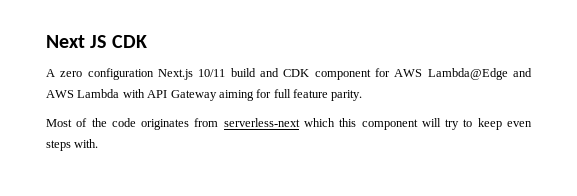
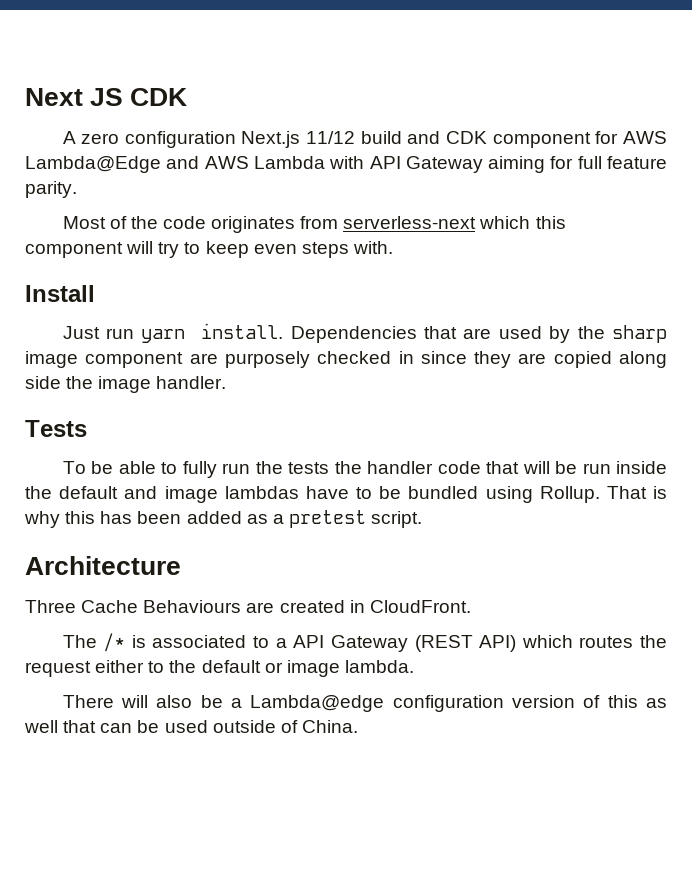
- A zero configuration Next.js 10/11 build and CDK component for AWS Lambda@Edge and AWS Lambda with API Gateway aiming for full feature parity.
+ A zero configuration Next.js 11/12 build and CDK component for AWS Lambda@Edge and AWS Lambda with API Gateway aiming for full feature parity.
+ Install
+ Just run yarn install. Dependencies that are used by the sharp image component are purposely checked in since they are copied along side the image handler.
+ Tests
+ To be able to fully run the tests the handler code that will be run inside the default and image lambdas have to be bundled using Rollup. That is why this has been added as a pretest script.
+ Architecture
+ Three Cache Behaviours are created in CloudFront.
+ The /* is associated to a API Gateway (REST API) which routes the request either to the default or image lambda.
+ There will also be a Lambda@edge configuration version of this as well that can be used outside of China.

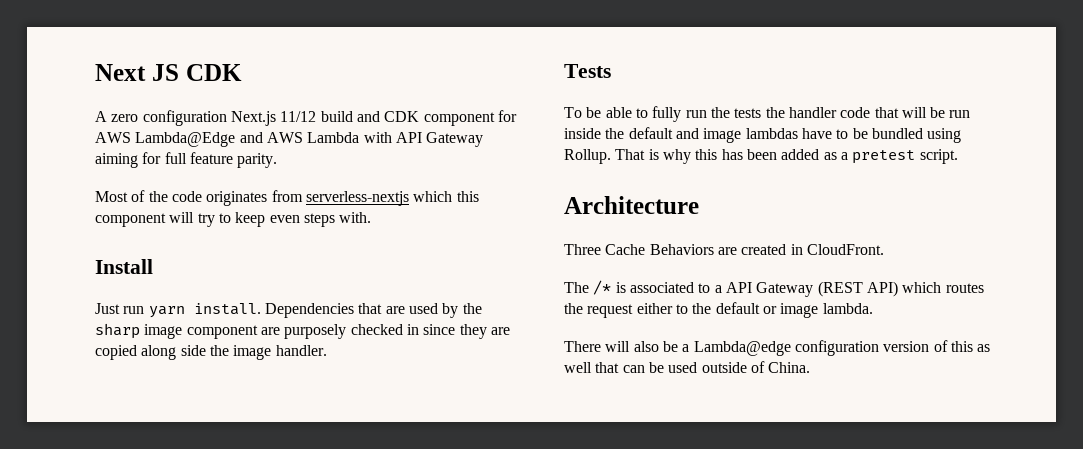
- Most of the code originates from serverless-next which this component will try to keep even steps with.
+ Most of the code originates from serverless-nextjs which this component will try to keep even steps with.
- Three Cache Behaviours are created in CloudFront.
+ Three Cache Behaviors are created in CloudFront.

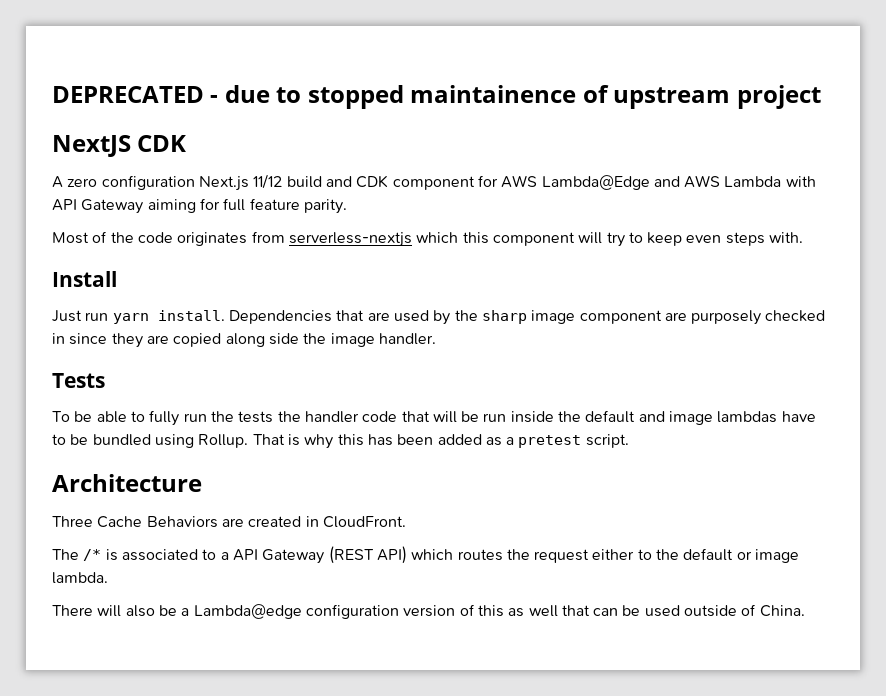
- Next JS CDK
+ DEPRECATED - due to stopped maintainence of upstream project
+ NextJS CDK

